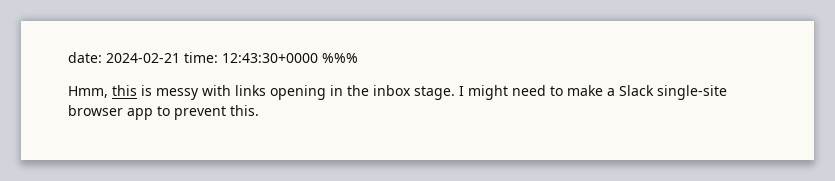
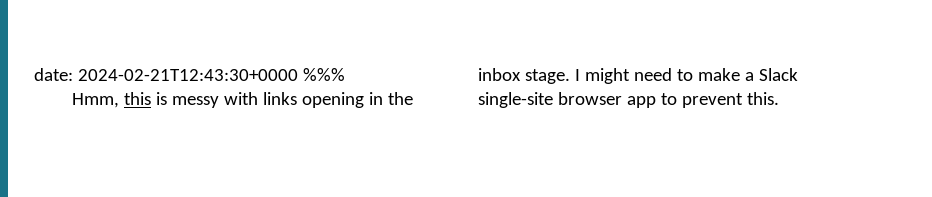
- date: 2024-02-21 time: 12:43:30+0000 %%%
+ date: 2024-02-21T12:43:30+0000 %%%

